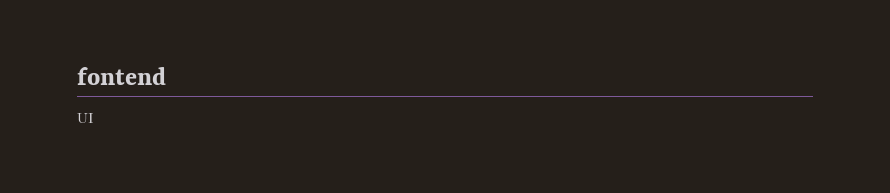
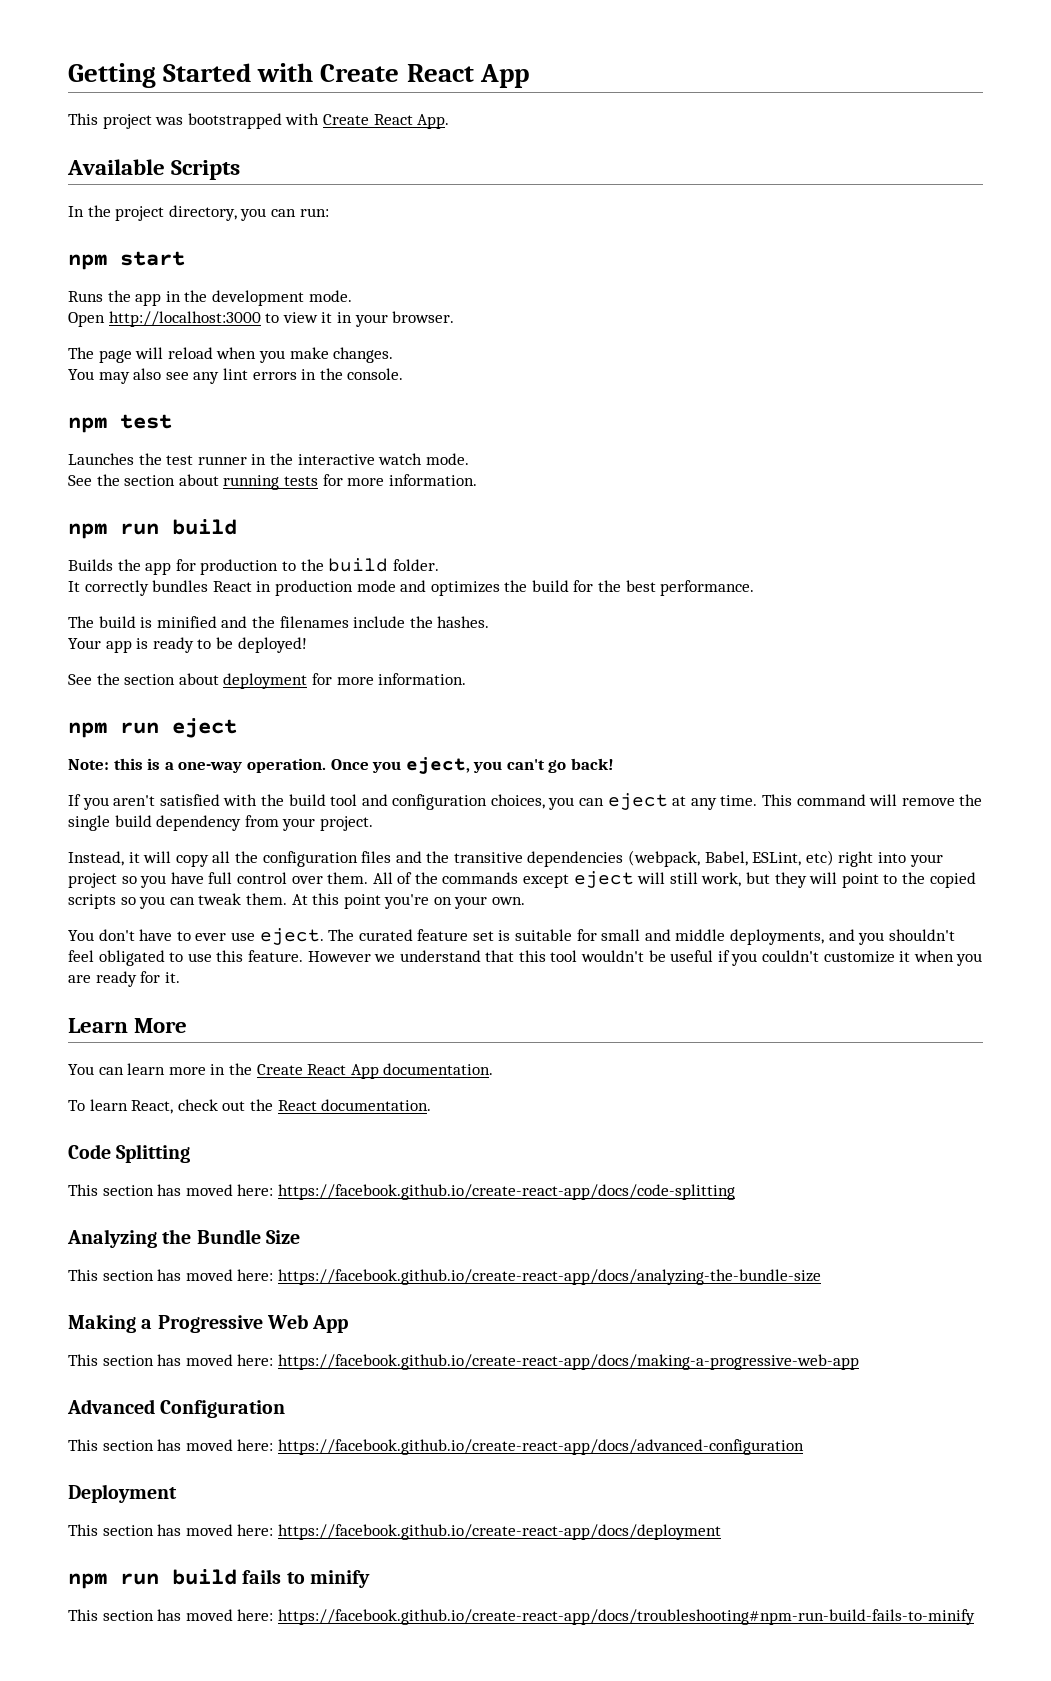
- fontend
- UI
+ Getting Started with Create React App
+ This project was bootstrapped with Create React App.
+ Available Scripts
+ In the project directory, you can run:
+ npm start
+ Runs the app in the development mode.
+ Open http://localhost:3000 to view it in your browser.
+ The page will reload when you make changes.
+ You may also see any lint errors in the console.
+ npm test
+ Launches the test runner in the interactive watch mode.
+ See the section about running tests for more information.
+ npm run build
+ Builds the app for production to the build folder.
+ It correctly bundles React in production mode and optimizes the build for the best performance.
+ The build is minified and the filenames include the hashes.
+ Your app is ready to be deployed!
+ See the section about deployment for more information.
+ npm run eject
+ Note: this is a one-way operation. Once you eject, you can't go back!
+ If you aren't satisfied with the build tool and configuration choices, you can eject at any time. This command will remove the single build dependency from your project.
+ Instead, it will copy all the configuration files and the transitive dependencies (webpack, Babel, ESLint, etc) right into your project so you have full control over them. All of the commands except eject will still work, but they will point to the copied scripts so you can tweak them. At this point you're on your own.
+ You don't have to ever use eject. The curated feature set is suitable for small and middle deployments, and you shouldn't feel obligated to use this feature. However we understand that this tool wouldn't be useful if you couldn't customize it when you are ready for it.
+ Learn More
+ You can learn more in the Create React App documentation.
+ To learn React, check out the React documentation.
+ Code Splitting
+ This section has moved here: https://facebook.github.io/create-react-app/docs/code-splitting
+ Analyzing the Bundle Size
+ This section has moved here: https://facebook.github.io/create-react-app/docs/analyzing-the-bundle-size
+ Making a Progressive Web App
+ This section has moved here: https://facebook.github.io/create-react-app/docs/making-a-progressive-web-app
+ Advanced Configuration
+ This section has moved here: https://facebook.github.io/create-react-app/docs/advanced-configuration
+ Deployment
+ This section has moved here: https://facebook.github.io/create-react-app/docs/deployment
+ npm run build fails to minify
+ This section has moved here: https://facebook.github.io/create-react-app/docs/troubleshooting#npm-run-build-fails-to-minify

